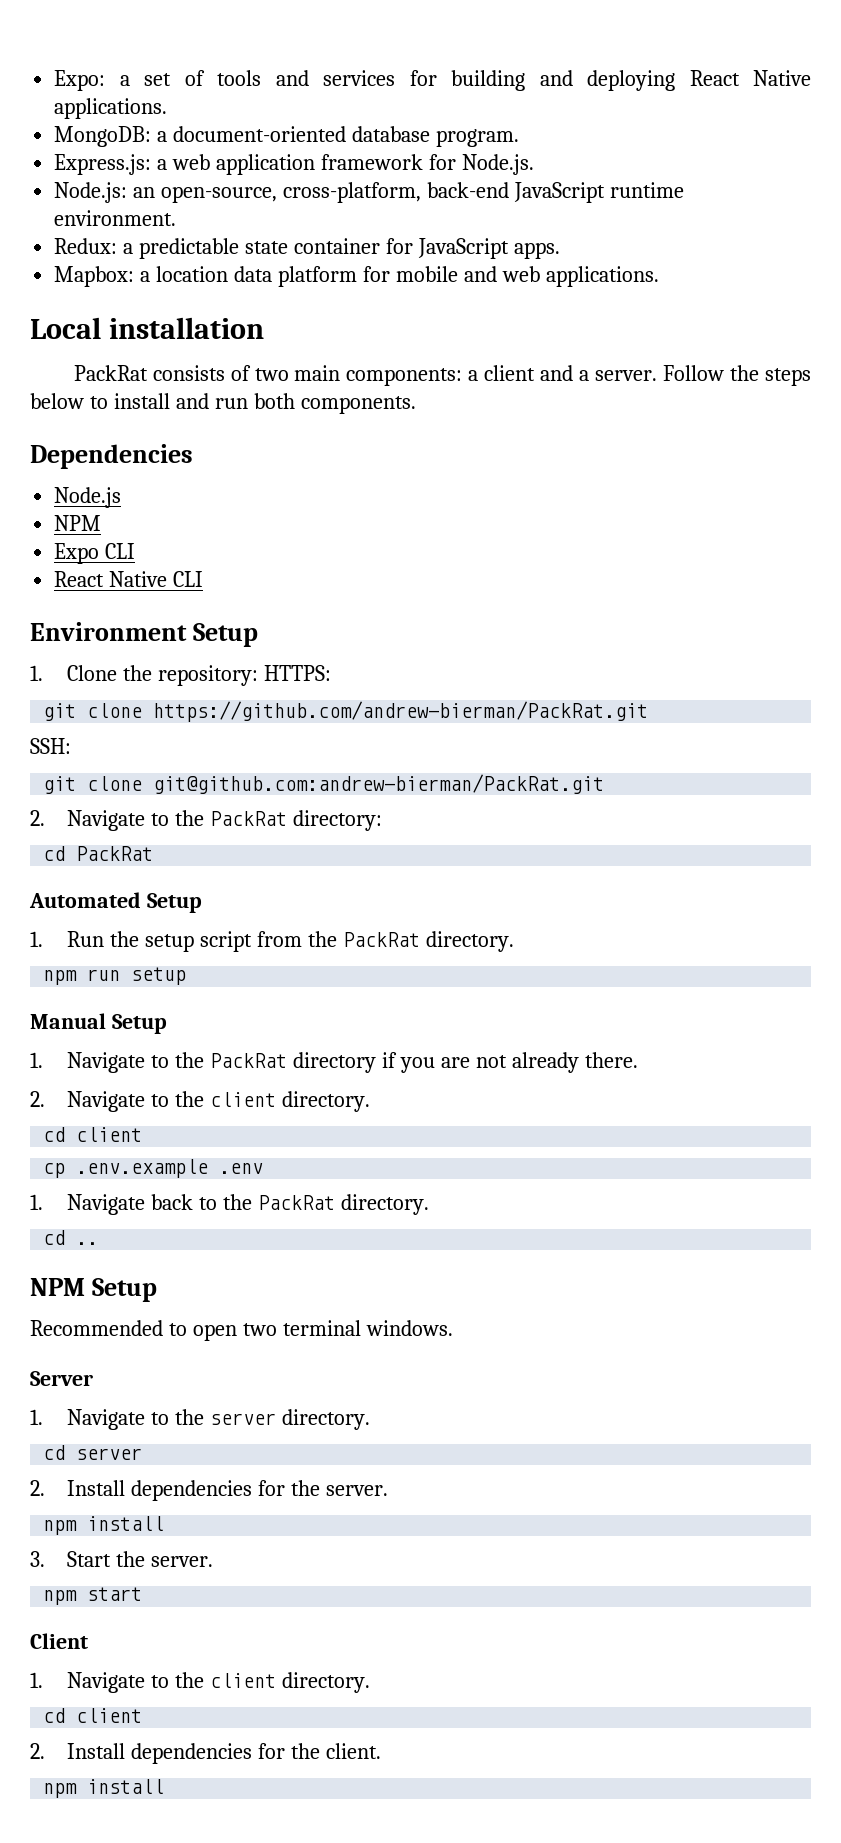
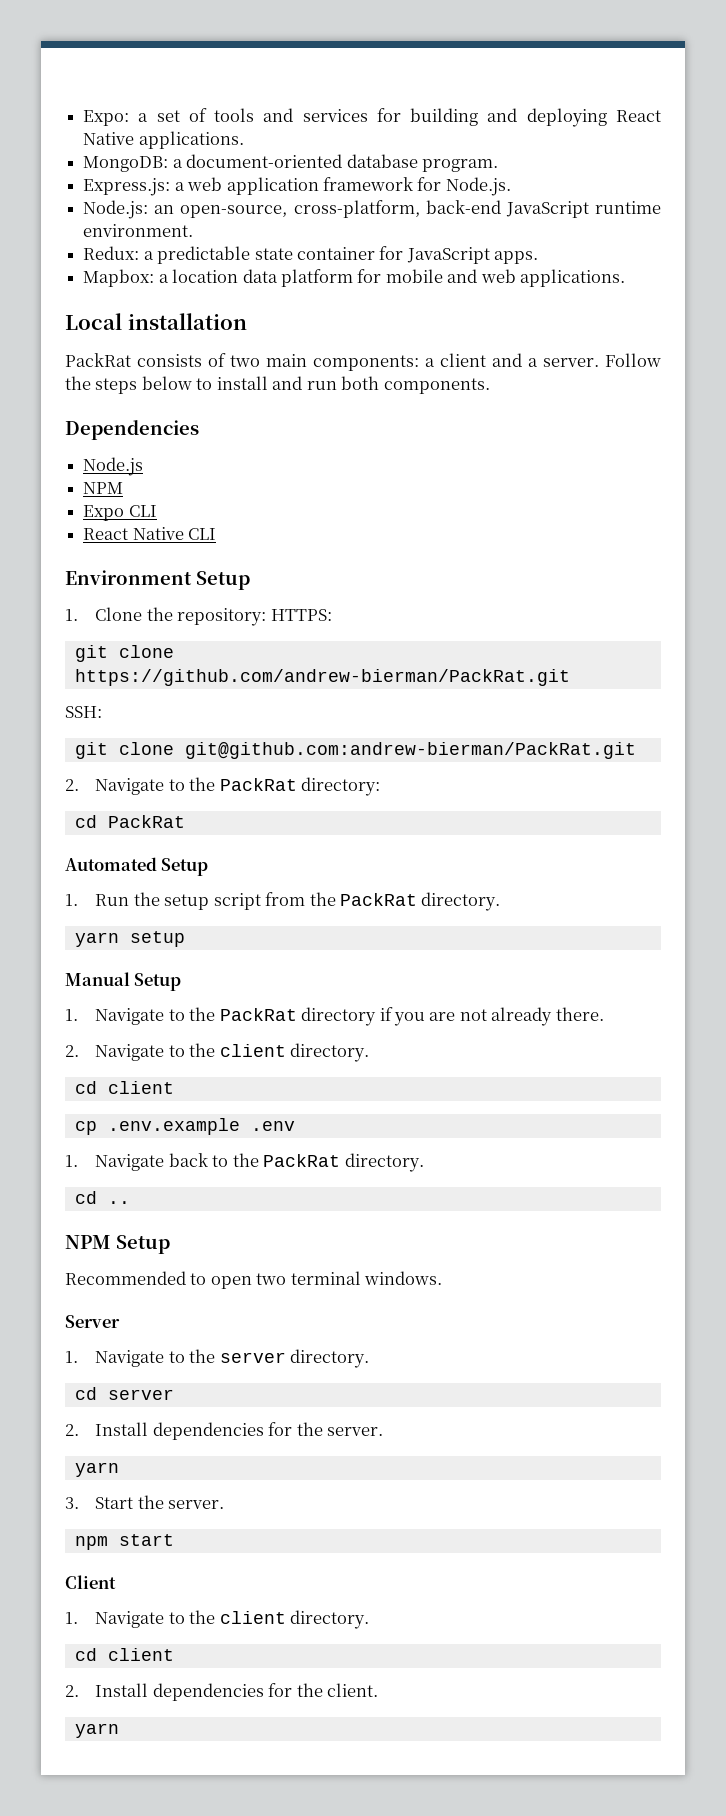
- npm run setup
+ yarn setup
  2. Install dependencies for the server.
- npm install
+ yarn
  2. Install dependencies for the client.
- npm install
+ yarn

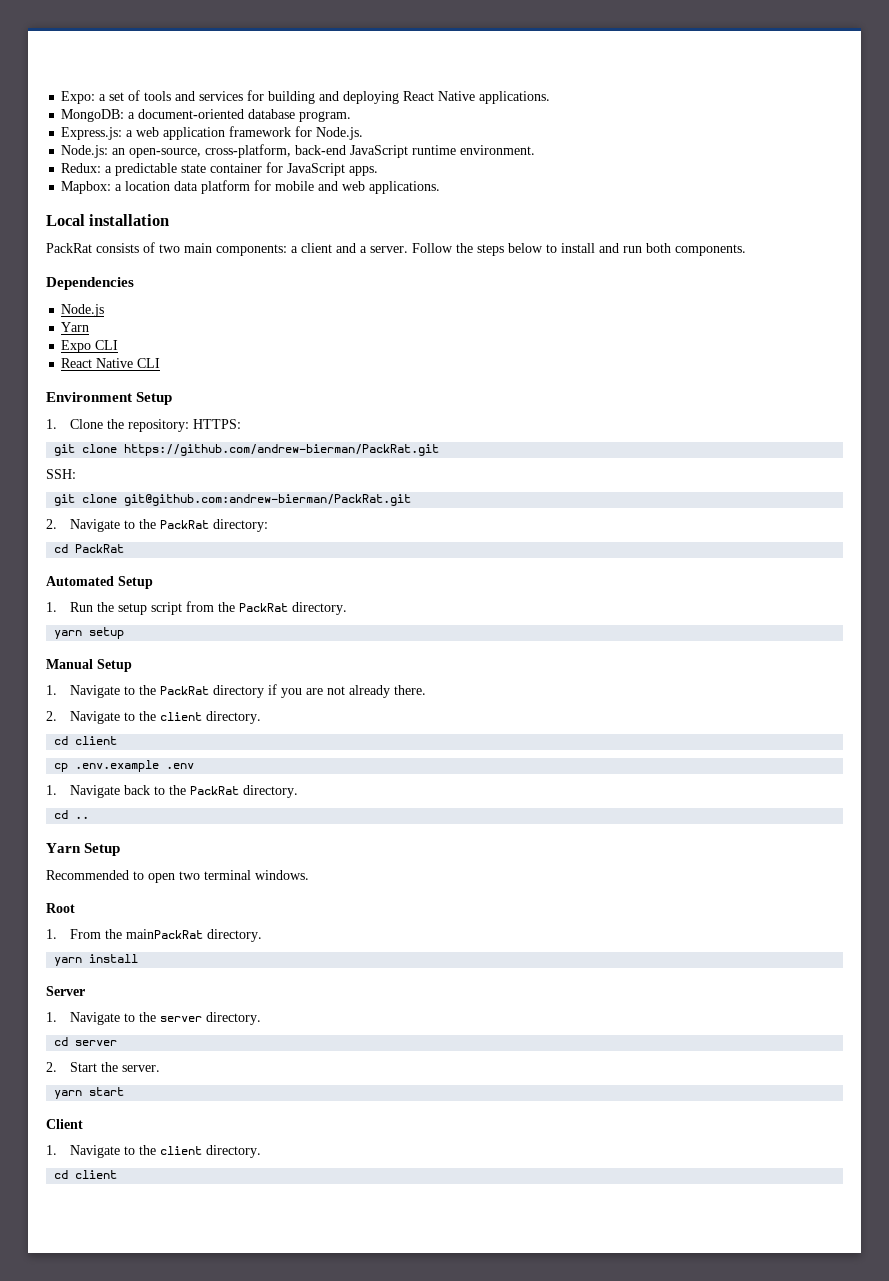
  Node.js
- NPM
+ Yarn
- NPM Setup
+ Yarn Setup
+ Root
+ 1. From the mainPackRat directory.
+ yarn install
- 2. Install dependencies for the server.
- yarn
- 3. Start the server.
- npm start
+ 2. Start the server.
+ yarn start
- 2. Install dependencies for the client.
- yarn

